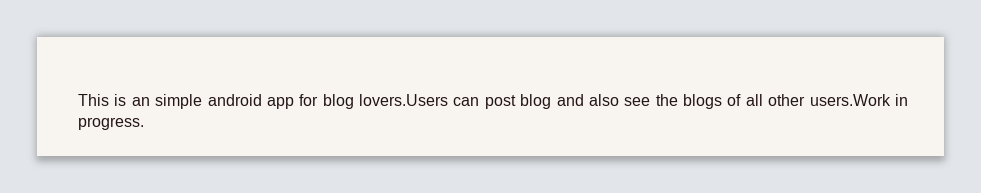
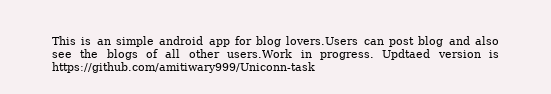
+ Updtaed version is https://github.com/amitiwary999/Uniconn-task

